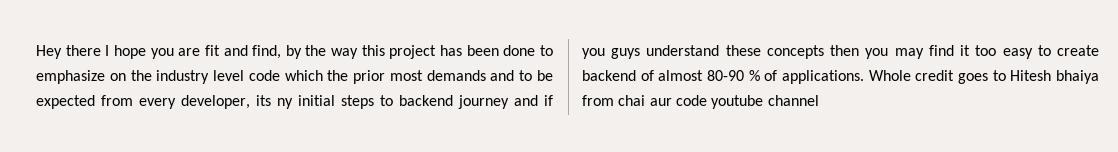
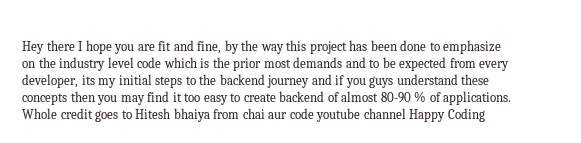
- Hey there I hope you are fit and find, by the way this project has been done to emphasize on the industry level code which the prior most demands and to be expected from every developer, its ny initial steps to backend journey and if you guys understand these concepts then you may find it too easy to create backend of almost 80-90 % of applications.
+ Hey there I hope you are fit and fine, by the way this project has been done to emphasize on the industry level code which is the prior most demands and to be expected from every developer, its my initial steps to the backend journey and if you guys understand these concepts then you may find it too easy to create backend of almost 80-90 % of applications.
- Whole credit goes to Hitesh bhaiya from chai aur code youtube channel
+ Whole credit goes to Hitesh bhaiya from chai aur code youtube channel Happy Coding

